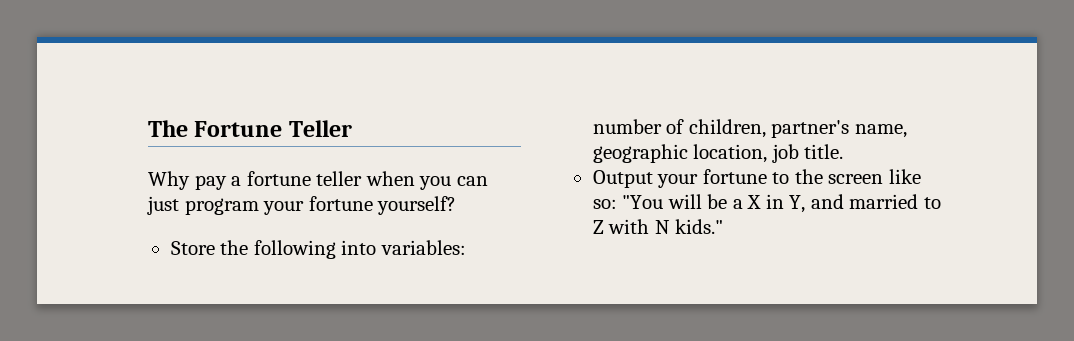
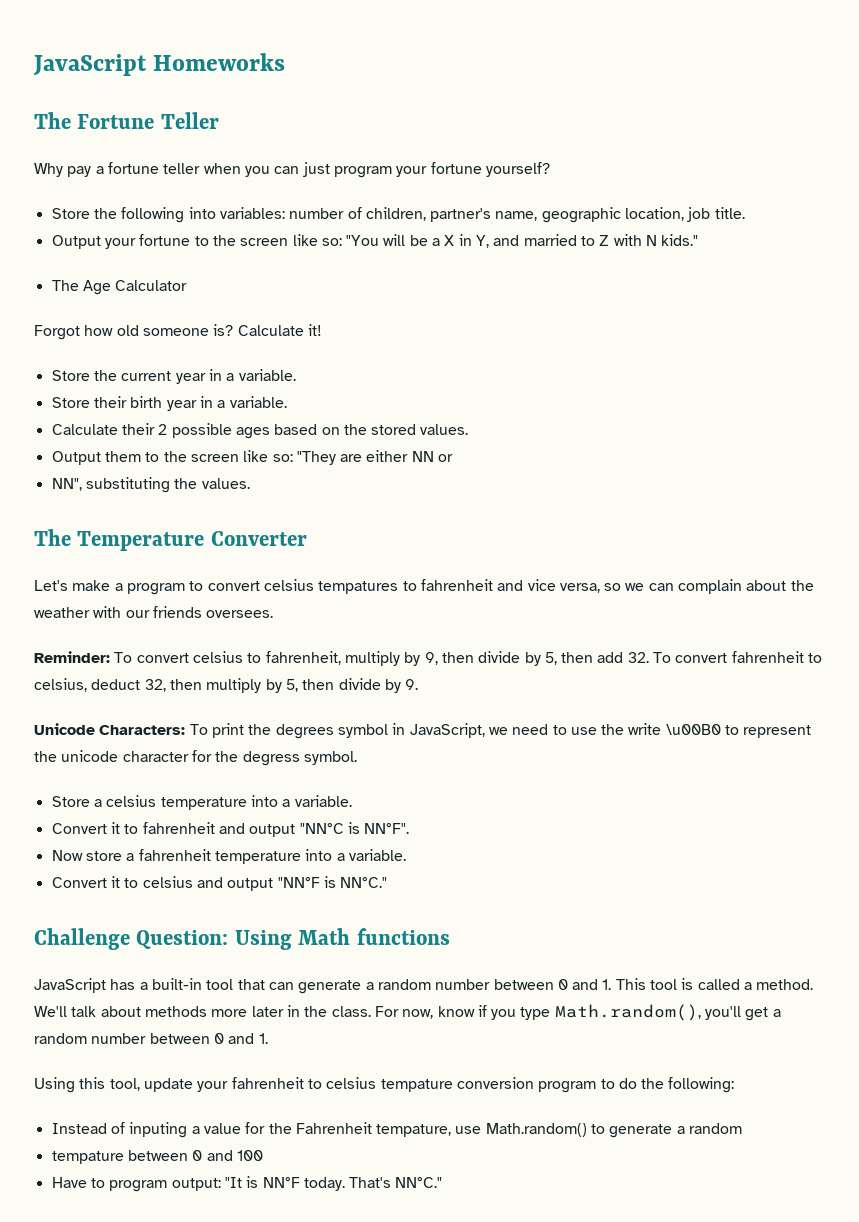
+ JavaScript Homeworks
+ The Age Calculator
+ Forgot how old someone is? Calculate it!
+ Store the current year in a variable.
+ Store their birth year in a variable.
+ Calculate their 2 possible ages based on the stored values.
+ Output them to the screen like so: "They are either NN or
+ NN", substituting the values.
+ The Temperature Converter
+ Let's make a program to convert celsius tempatures to fahrenheit and vice versa, so we can complain about the weather with our friends oversees.
+ Reminder: To convert celsius to fahrenheit, multiply by 9, then divide by 5, then add 32. To convert fahrenheit to celsius, deduct 32, then multiply by 5, then divide by 9.
+ Unicode Characters: To print the degrees symbol in JavaScript, we need to use the write \u00B0 to represent the unicode character for the degress symbol.
+ Store a celsius temperature into a variable.
+ Convert it to fahrenheit and output "NN°C is NN°F".
+ Now store a fahrenheit temperature into a variable.
+ Convert it to celsius and output "NN°F is NN°C."
+ Challenge Question: Using Math functions
+ JavaScript has a built-in tool that can generate a random number between 0 and 1. This tool is called a method. We'll talk about methods more later in the class. For now, know if you type Math.random(), you'll get a random number between 0 and 1.
+ Using this tool, update your fahrenheit to celsius tempature conversion program to do the following:
+ Instead of inputing a value for the Fahrenheit tempature, use Math.random() to generate a random
+ tempature between 0 and 100
+ Have to program output: "It is NN°F today. That's NN°C."

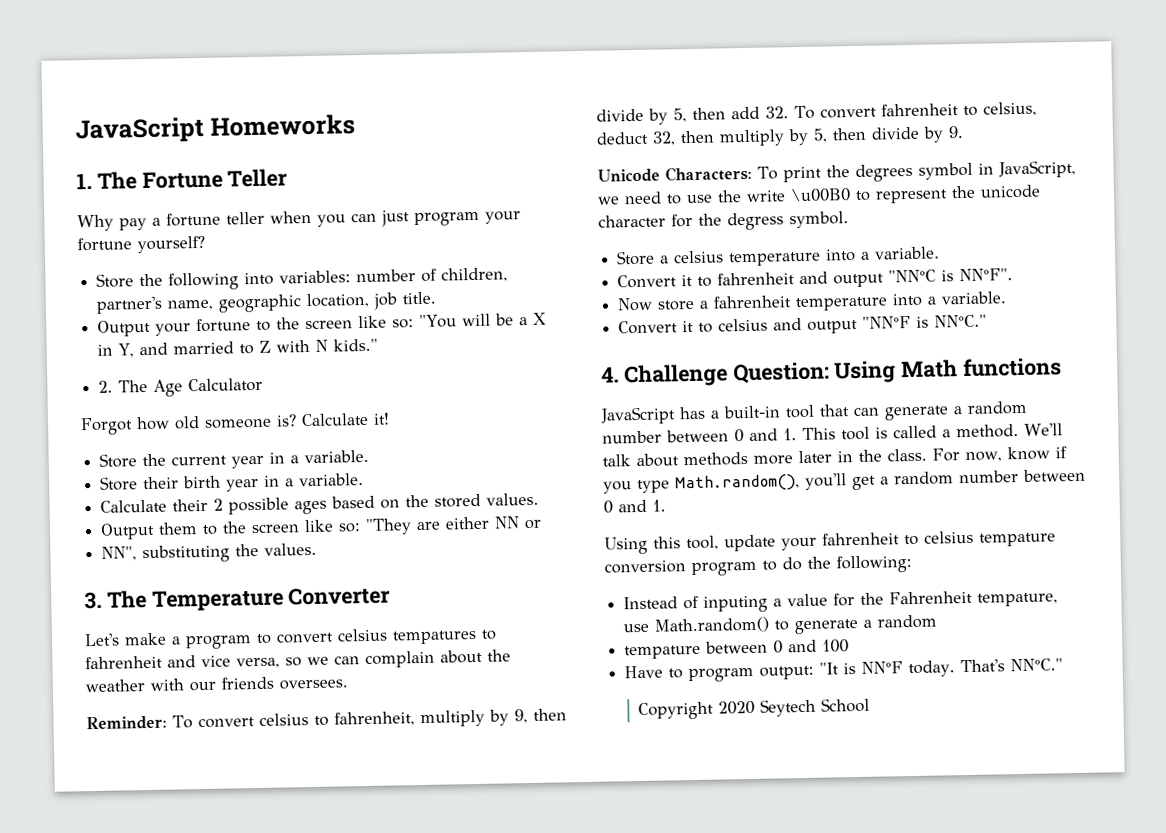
- The Fortune Teller
+ 1. The Fortune Teller
- The Age Calculator
+ 2. The Age Calculator
- The Temperature Converter
+ 3. The Temperature Converter
- Challenge Question: Using Math functions
+ 4. Challenge Question: Using Math functions
+ Copyright 2020 Seytech School

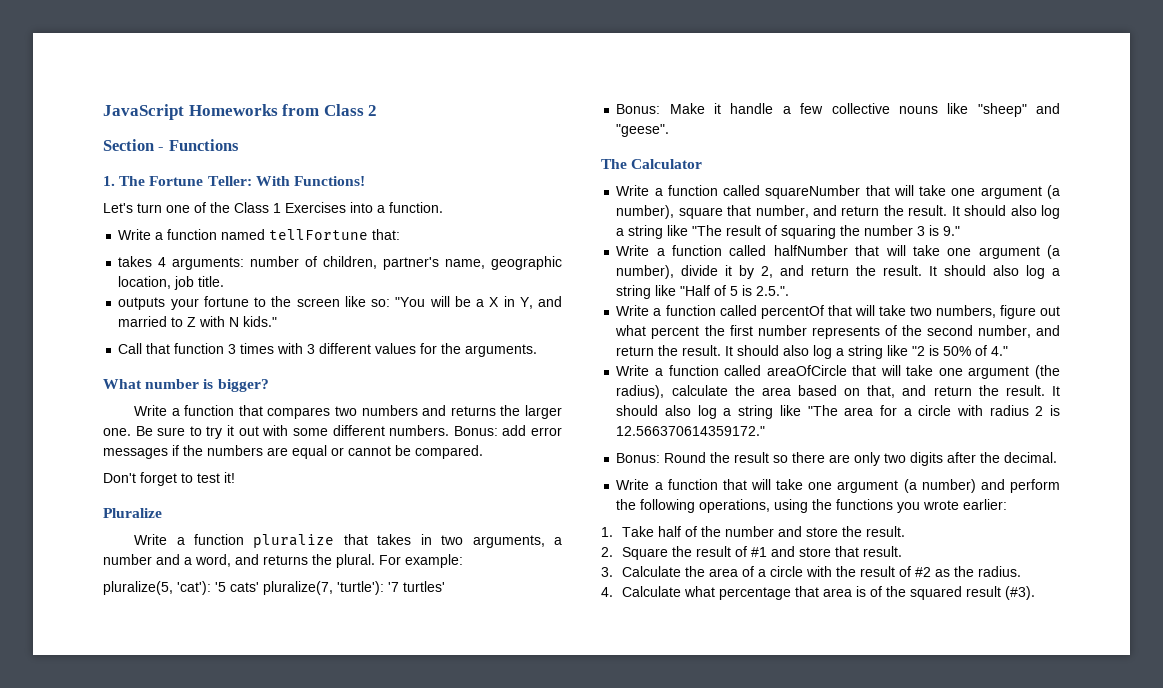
- JavaScript Homeworks
- 1. The Fortune Teller
- Why pay a fortune teller when you can just program your fortune yourself?
- Store the following into variables: number of children, partner's name, geographic location, job title.
+ JavaScript Homeworks from Class 2
+ Section - Functions
+ 1. The Fortune Teller: With Functions!
+ Let's turn one of the Class 1 Exercises into a function.
+ Write a function named tellFortune that:
+ takes 4 arguments: number of children, partner's name, geographic location, job title.
- Output your fortune to the screen like so: "You will be a X in Y, and married to Z with N kids."
+ outputs your fortune to the screen like so: "You will be a X in Y, and married to Z with N kids."
- 2. The Age Calculator
- Forgot how old someone is? Calculate it!
- Store the current year in a variable.
- Store their birth year in a variable.
- Calculate their 2 possible ages based on the stored values.
- Output them to the screen like so: "They are either NN or
- NN", substituting the values.
- 3. The Temperature Converter
- Let's make a program to convert celsius tempatures to fahrenheit and vice versa, so we can complain about the weather with our friends oversees.
- Reminder: To convert celsius to fahrenheit, multiply by 9, then divide by 5, then add 32. To convert fahrenheit to celsius, deduct 32, then multiply by 5, then divide by 9.
- Unicode Characters: To print the degrees symbol in JavaScript, we need to use the write \u00B0 to represent the unicode character for the degress symbol.
- Store a celsius temperature into a variable.
- Convert it to fahrenheit and output "NN°C is NN°F".
- Now store a fahrenheit temperature into a variable.
- Convert it to celsius and output "NN°F is NN°C."
- 4. Challenge Question: Using Math functions
- JavaScript has a built-in tool that can generate a random number between 0 and 1. This tool is called a method. We'll talk about methods more later in the class. For now, know if you type Math.random(), you'll get a random number between 0 and 1.
- Using this tool, update your fahrenheit to celsius tempature conversion program to do the following:
- Instead of inputing a value for the Fahrenheit tempature, use Math.random() to generate a random
- tempature between 0 and 100
- Have to program output: "It is NN°F today. That's NN°C."
- Copyright 2020 Seytech School
+ Call that function 3 times with 3 different values for the arguments.
+ What number is bigger?
+ Write a function that compares two numbers and returns the larger one. Be sure to try it out with some different numbers. Bonus: add error messages if the numbers are equal or cannot be compared.
+ Don't forget to test it!
+ Pluralize
+ Write a function pluralize that takes in two arguments, a number and a word, and returns the plural. For example:
+ pluralize(5, 'cat'): '5 cats' pluralize(7, 'turtle'): '7 turtles'
+ Bonus: Make it handle a few collective nouns like "sheep" and "geese".
+ The Calculator
+ Write a function called squareNumber that will take one argument (a number), square that number, and return the result. It should also log a string like "The result of squaring the number 3 is 9."
+ Write a function called halfNumber that will take one argument (a number), divide it by 2, and return the result. It should also log a string like "Half of 5 is 2.5.".
+ Write a function called percentOf that will take two numbers, figure out what percent the first number represents of the second number, and return the result. It should also log a string like "2 is 50% of 4."
+ Write a function called areaOfCircle that will take one argument (the radius), calculate the area based on that, and return the result. It should also log a string like "The area for a circle with radius 2 is 12.566370614359172."
+ Bonus: Round the result so there are only two digits after the decimal.
+ Write a function that will take one argument (a number) and perform the following operations, using the functions you wrote earlier:
+ 1. Take half of the number and store the result.
+ 2. Square the result of #1 and store that result.
+ 3. Calculate the area of a circle with the result of #2 as the radius.
+ 4. Calculate what percentage that area is of the squared result (#3).

